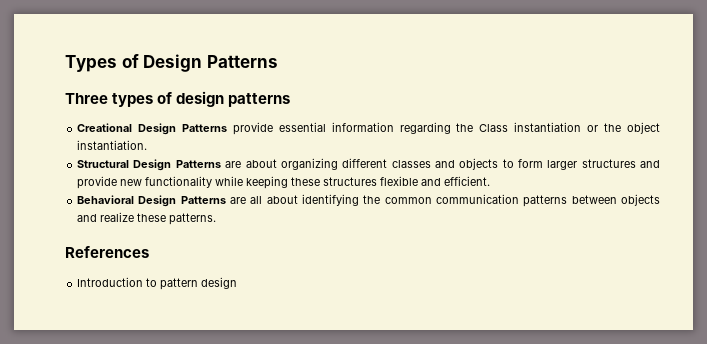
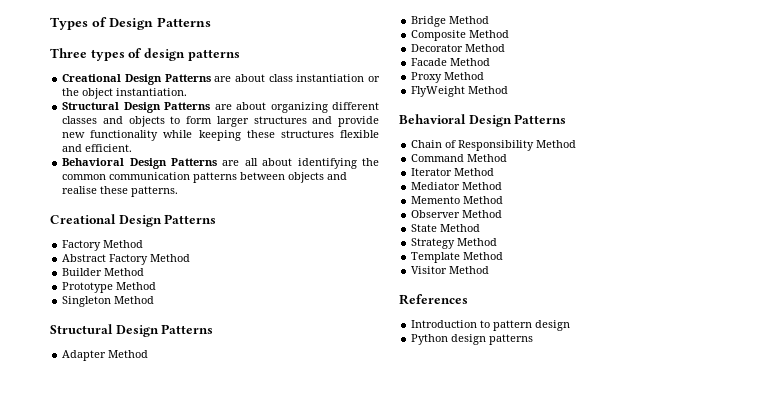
- Creational Design Patterns provide essential information regarding the Class instantiation or the object instantiation.
+ Creational Design Patterns are about class instantiation or the object instantiation.
- Behavioral Design Patterns are all about identifying the common communication patterns between objects and realize these patterns.
+ Behavioral Design Patterns are all about identifying the common communication patterns between objects and realise these patterns.
+ Creational Design Patterns
+ Factory Method
+ Abstract Factory Method
+ Builder Method
+ Prototype Method
+ Singleton Method
+ Structural Design Patterns
+ Adapter Method
+ Bridge Method
+ Composite Method
+ Decorator Method
+ Facade Method
+ Proxy Method
+ FlyWeight Method
+ Behavioral Design Patterns
+ Chain of Responsibility Method
+ Command Method
+ Iterator Method
+ Mediator Method
+ Memento Method
+ Observer Method
+ State Method
+ Strategy Method
+ Template Method
+ Visitor Method
+ Python design patterns

